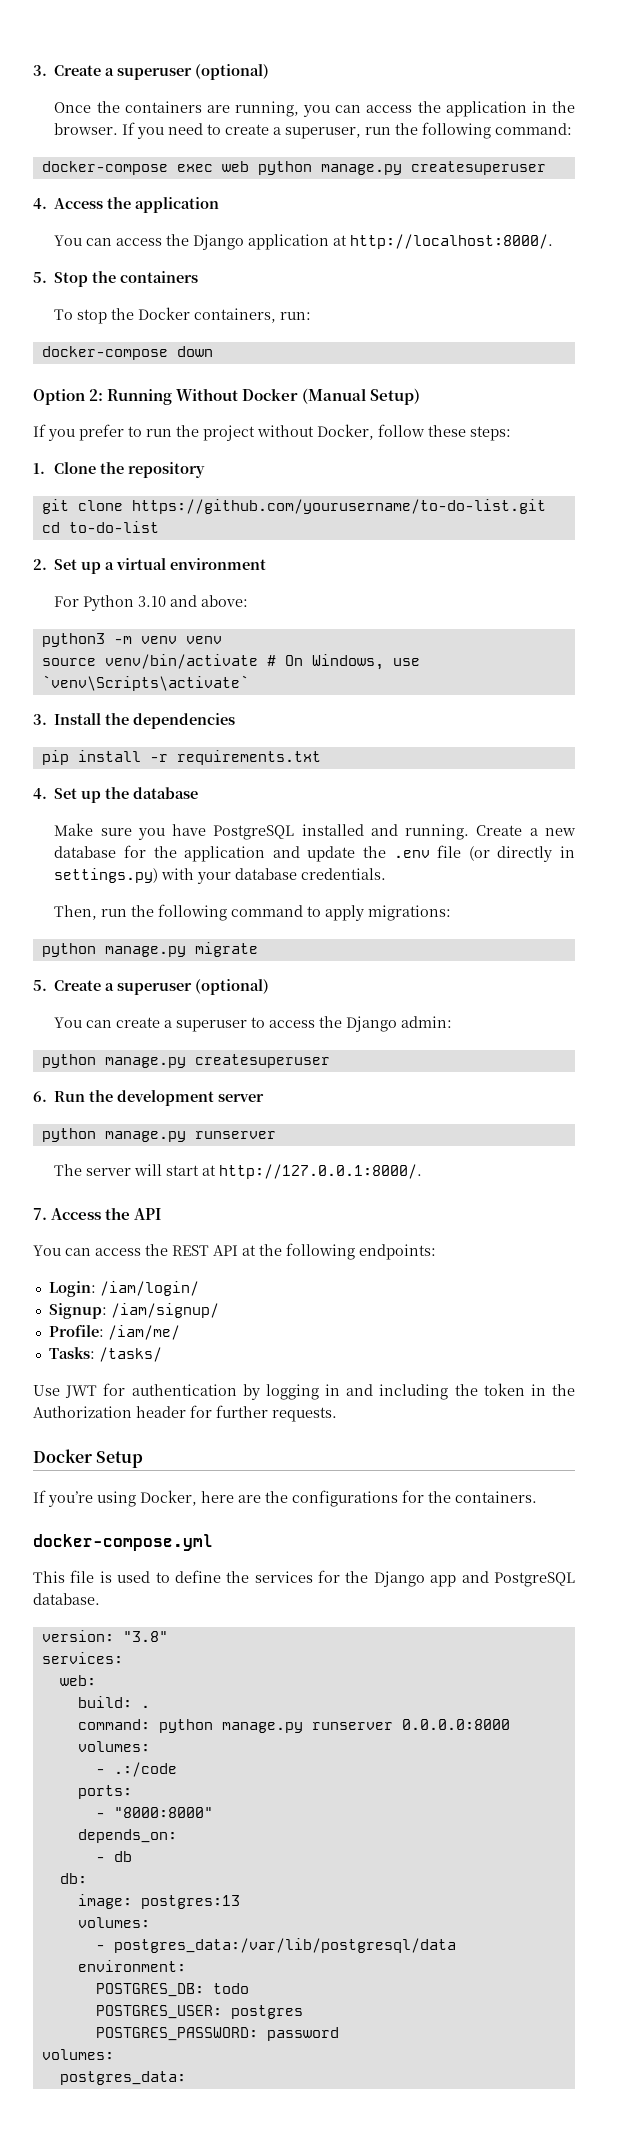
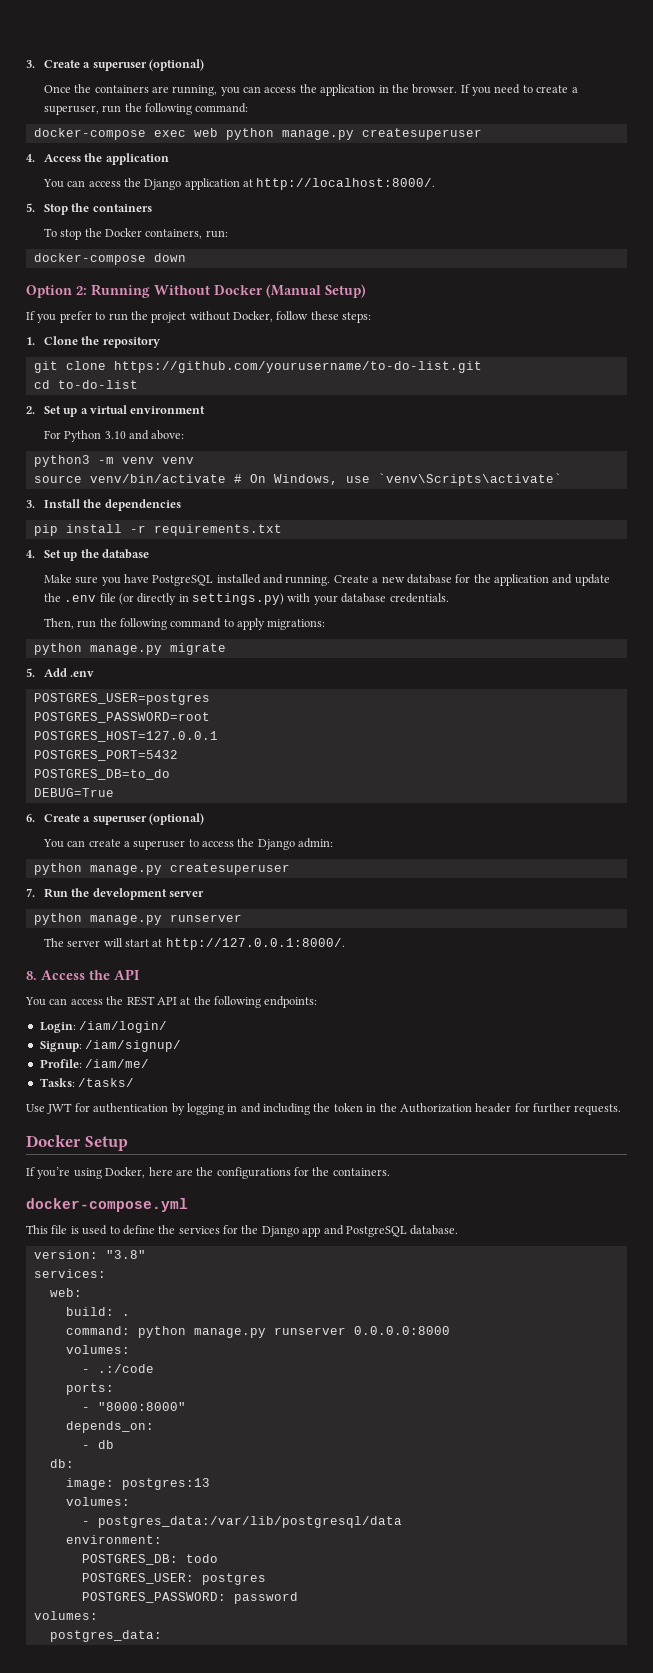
- 5. Create a superuser (optional)
+ 5. Add .env
+ POSTGRES_USER=postgres
+ POSTGRES_PASSWORD=root
+ POSTGRES_HOST=127.0.0.1
+ POSTGRES_PORT=5432
+ POSTGRES_DB=to_do
+ DEBUG=True
+ 6. Create a superuser (optional)
- 6. Run the development server
+ 7. Run the development server
- 7. Access the API
+ 8. Access the API

